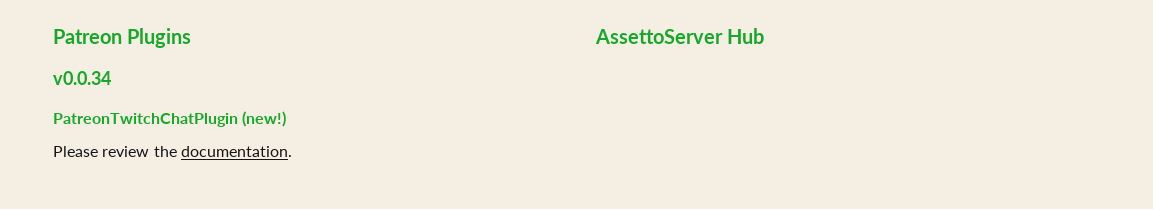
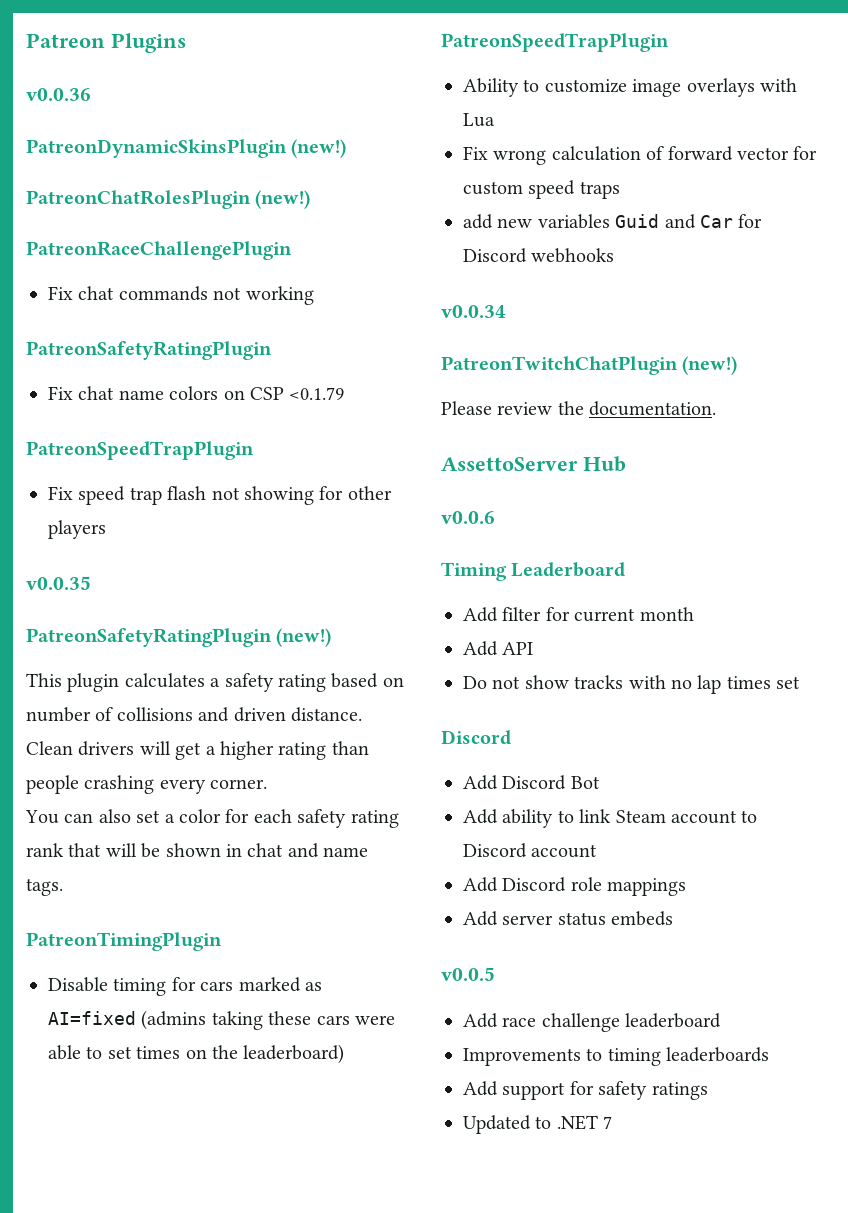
+ v0.0.36
+ PatreonDynamicSkinsPlugin (new!)
+ PatreonChatRolesPlugin (new!)
+ PatreonRaceChallengePlugin
+ Fix chat commands not working
+ PatreonSafetyRatingPlugin
+ Fix chat name colors on CSP <0.1.79
+ PatreonSpeedTrapPlugin
+ Fix speed trap flash not showing for other players
+ v0.0.35
+ PatreonSafetyRatingPlugin (new!)
+ This plugin calculates a safety rating based on number of collisions and driven distance. Clean drivers will get a higher rating than people crashing every corner.
+ You can also set a color for each safety rating rank that will be shown in chat and name tags.
+ PatreonTimingPlugin
+ Disable timing for cars marked as AI=fixed (admins taking these cars were able to set times on the leaderboard)
+ PatreonSpeedTrapPlugin
+ Ability to customize image overlays with Lua
+ Fix wrong calculation of forward vector for custom speed traps
+ add new variables Guid and Car for Discord webhooks
+ v0.0.6
+ Timing Leaderboard
+ Add filter for current month
+ Add API
+ Do not show tracks with no lap times set
+ Discord
+ Add Discord Bot
+ Add ability to link Steam account to Discord account
+ Add Discord role mappings
+ Add server status embeds
+ v0.0.5
+ Add race challenge leaderboard
+ Improvements to timing leaderboards
+ Add support for safety ratings
+ Updated to .NET 7

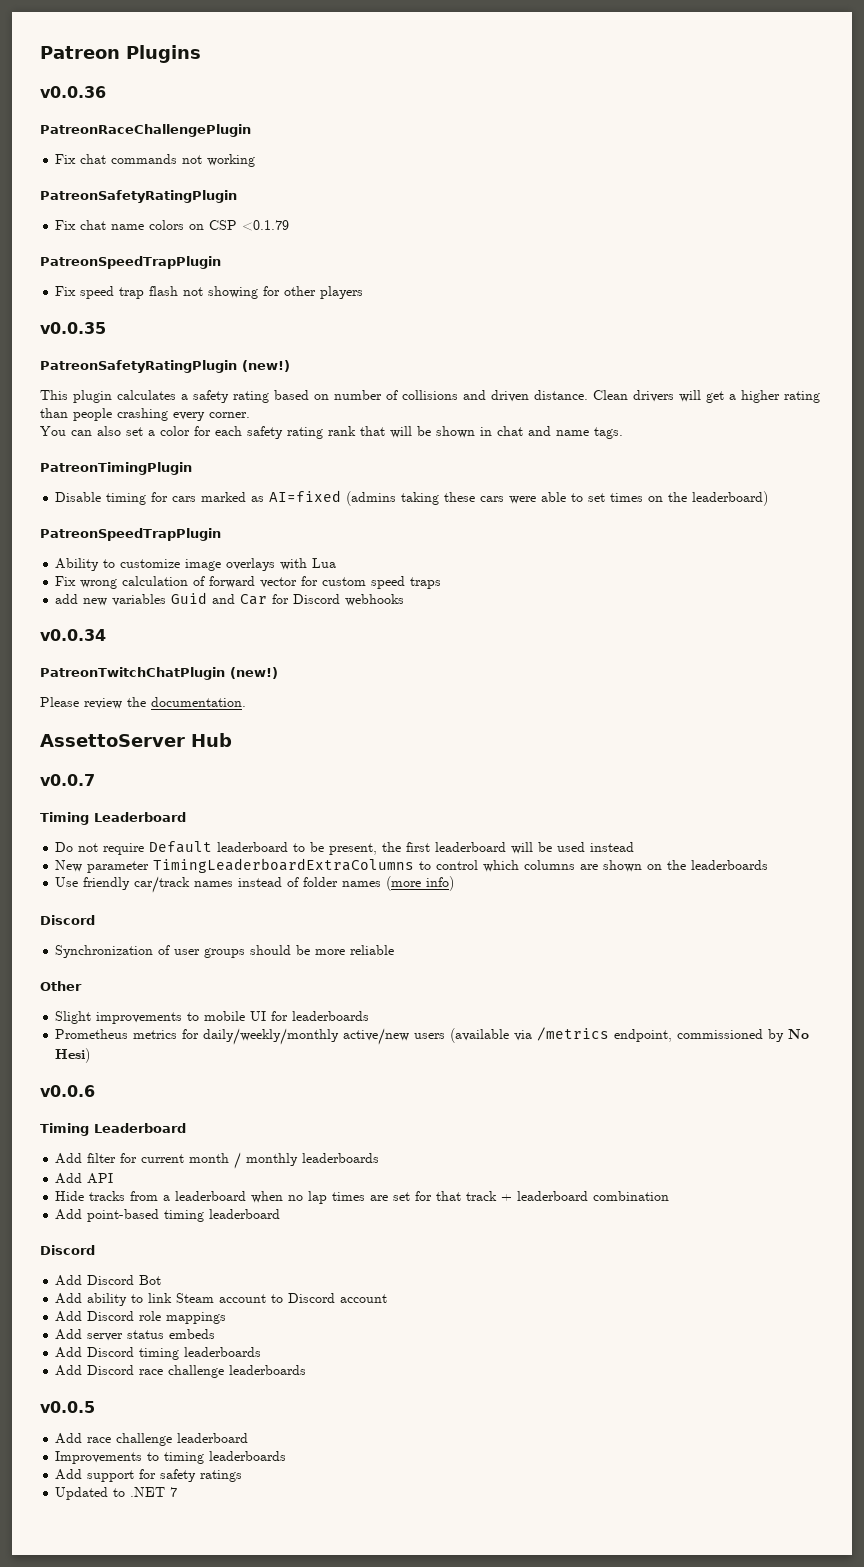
- PatreonDynamicSkinsPlugin (new!)
- PatreonChatRolesPlugin (new!)
+ v0.0.7
+ Timing Leaderboard
+ Do not require Default leaderboard to be present, the first leaderboard will be used instead
+ New parameter TimingLeaderboardExtraColumns to control which columns are shown on the leaderboards
+ Use friendly car/track names instead of folder names (more info)
+ Discord
+ Synchronization of user groups should be more reliable
+ Other
+ Slight improvements to mobile UI for leaderboards
+ Prometheus metrics for daily/weekly/monthly active/new users (available via /metrics endpoint, commissioned by No Hesi)
- Add filter for current month
+ Add filter for current month / monthly leaderboards
- Do not show tracks with no lap times set
+ Hide tracks from a leaderboard when no lap times are set for that track + leaderboard combination
+ Add point-based timing leaderboard
+ Add Discord timing leaderboards
+ Add Discord race challenge leaderboards

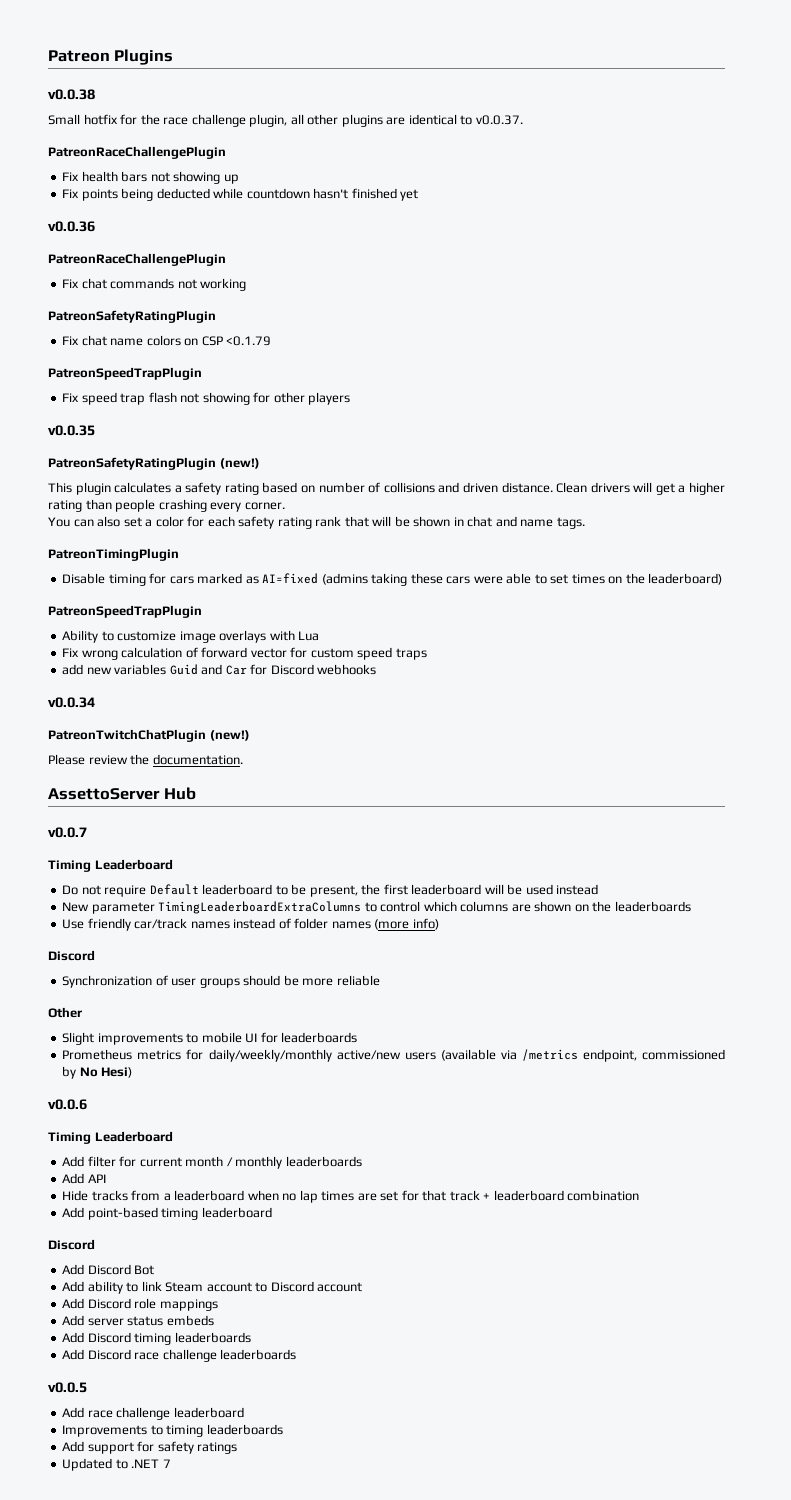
+ v0.0.38
+ Small hotfix for the race challenge plugin, all other plugins are identical to v0.0.37.
+ PatreonRaceChallengePlugin
+ Fix health bars not showing up
+ Fix points being deducted while countdown hasn't finished yet

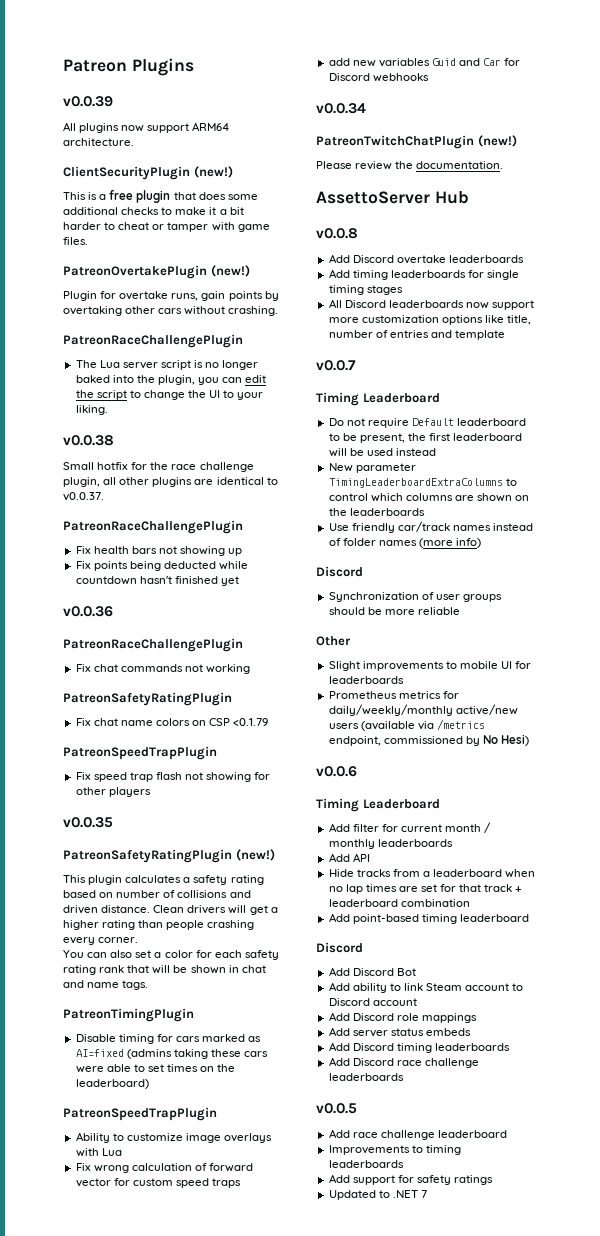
+ v0.0.39
+ All plugins now support ARM64 architecture.
+ ClientSecurityPlugin (new!)
+ This is a free plugin that does some additional checks to make it a bit harder to cheat or tamper with game files.
+ PatreonOvertakePlugin (new!)
+ Plugin for overtake runs, gain points by overtaking other cars without crashing.
+ PatreonRaceChallengePlugin
+ The Lua server script is no longer baked into the plugin, you can edit the script to change the UI to your liking.
+ v0.0.8
+ Add Discord overtake leaderboards
+ Add timing leaderboards for single timing stages
+ All Discord leaderboards now support more customization options like title, number of entries and template

